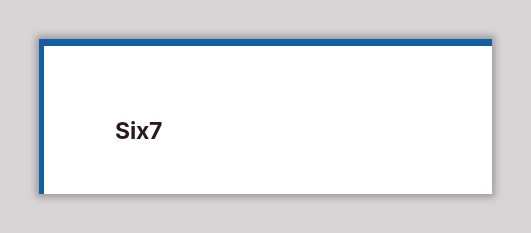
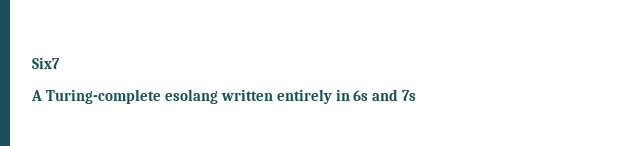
+ A Turing-complete esolang written entirely in 6s and 7s

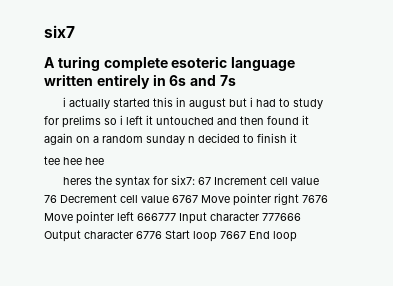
- Six7
+ six7
- A Turing-complete esolang written entirely in 6s and 7s
+ A turing complete esoteric language written entirely in 6s and 7s
+ i actually started this in august but i had to study for prelims so i left it untouched and then found it again on a random sunday n decided to finish it
+ tee hee hee
+ heres the syntax for six7: 67 Increment cell value 76 Decrement cell value 6767 Move pointer right 7676 Move pointer left 666777 Input character 777666 Output character 6776 Start loop 7667 End loop

